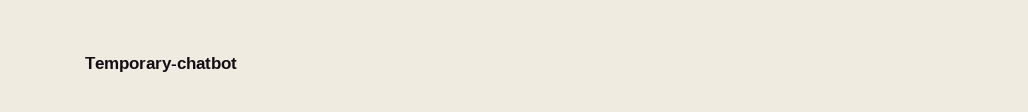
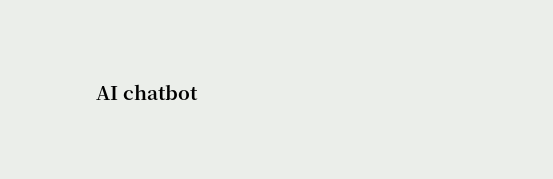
- Temporary-chatbot
+ AI chatbot

